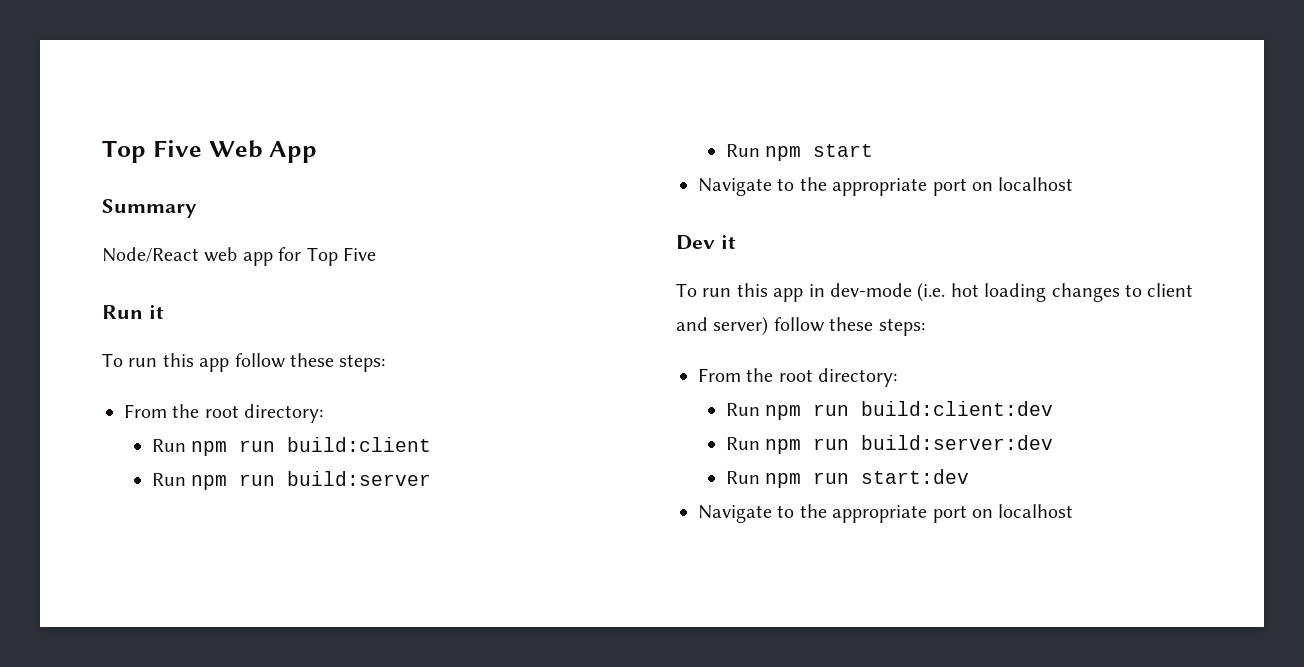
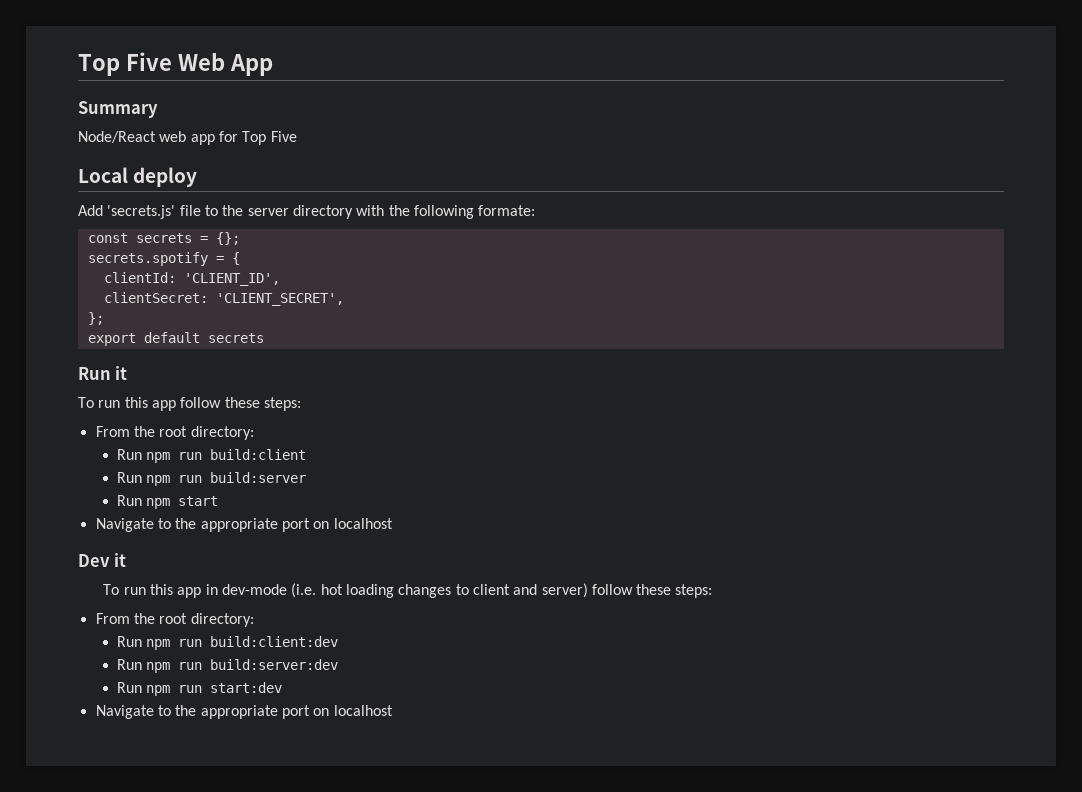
+ Local deploy
+ Add 'secrets.js' file to the server directory with the following formate:
+ const secrets = {};
+ secrets.spotify = {
+ clientId: 'CLIENT_ID',
+ clientSecret: 'CLIENT_SECRET',
+ };
+ export default secrets

